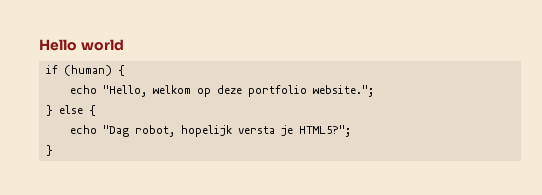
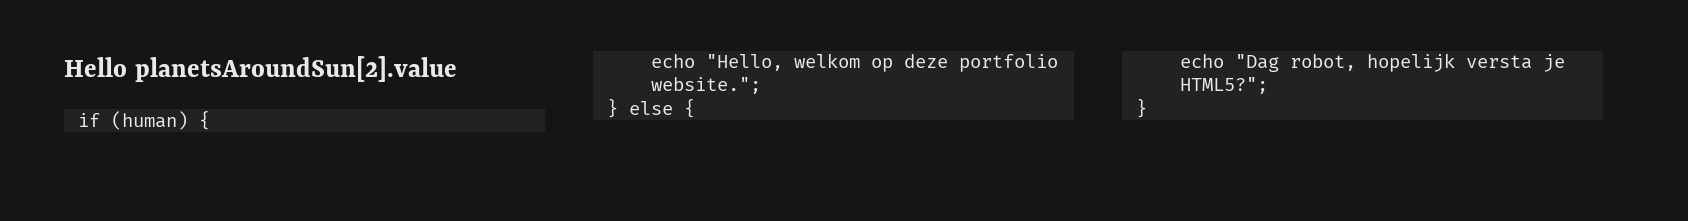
- Hello world
+ Hello planetsAroundSun[2].value

